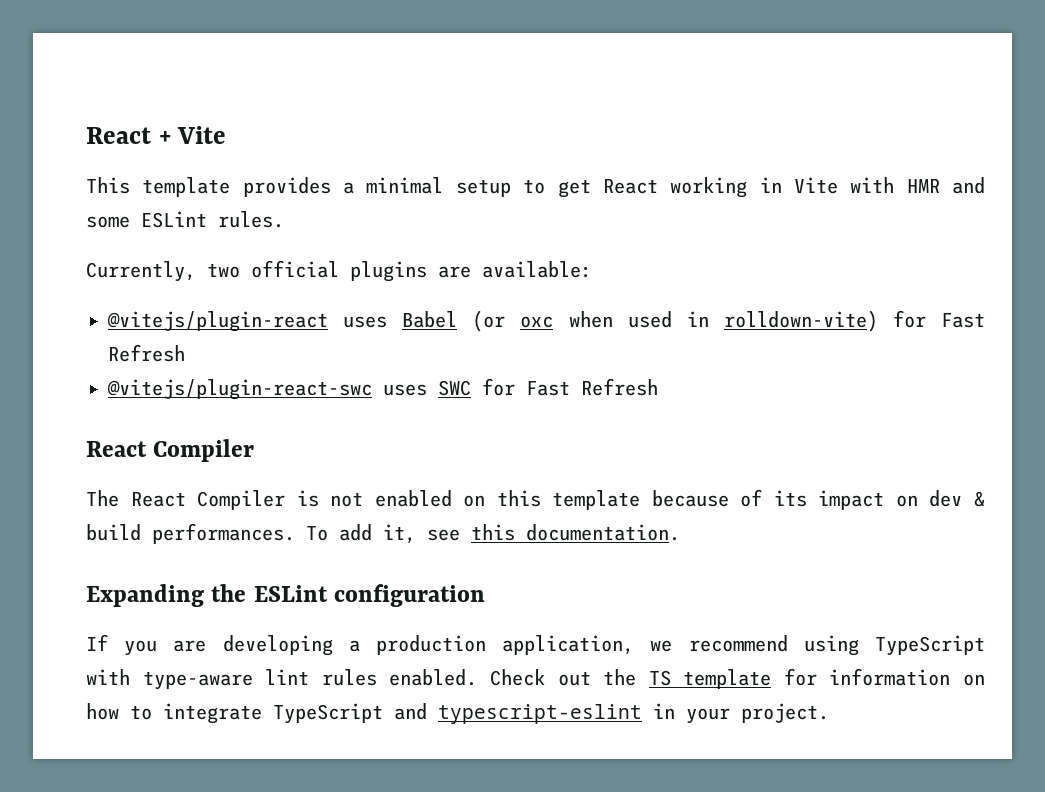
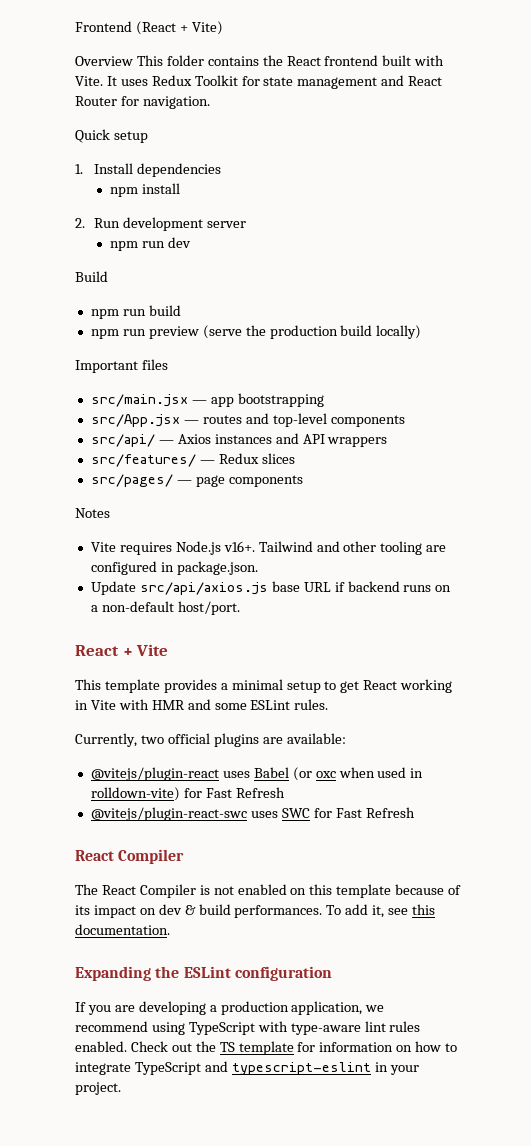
+ Frontend (React + Vite)
+ Overview This folder contains the React frontend built with Vite. It uses Redux Toolkit for state management and React Router for navigation.
+ Quick setup
+ 1. Install dependencies
+ npm install
+ 2. Run development server
+ npm run dev
+ Build
+ npm run build
+ npm run preview (serve the production build locally)
+ Important files
+ src/main.jsx — app bootstrapping
+ src/App.jsx — routes and top-level components
+ src/api/ — Axios instances and API wrappers
+ src/features/ — Redux slices
+ src/pages/ — page components
+ Notes
+ Vite requires Node.js v16+. Tailwind and other tooling are configured in package.json.
+ Update src/api/axios.js base URL if backend runs on a non-default host/port.

